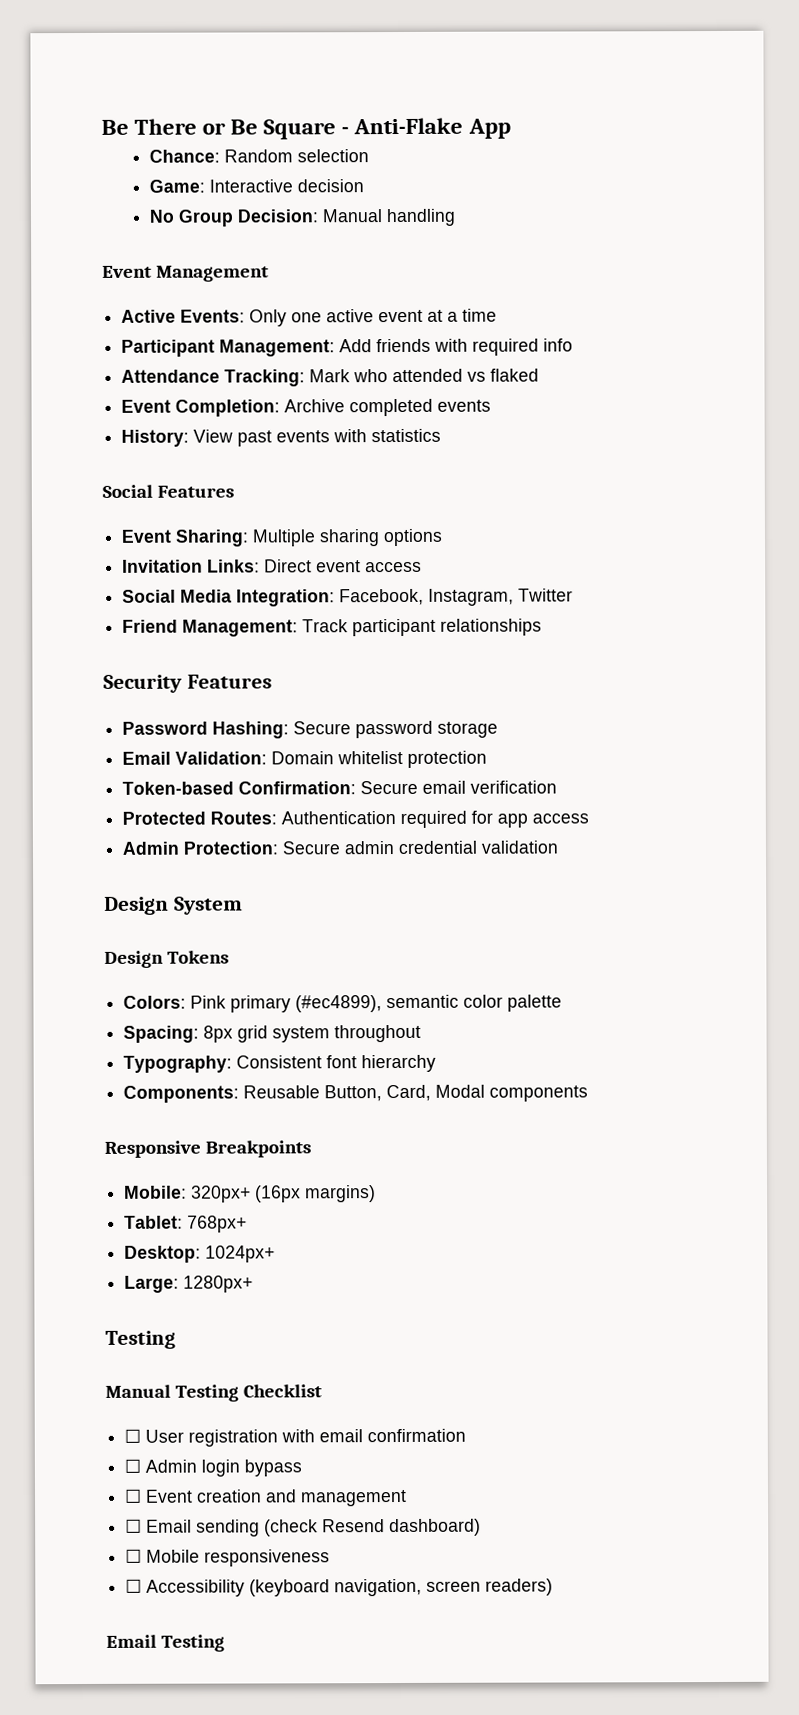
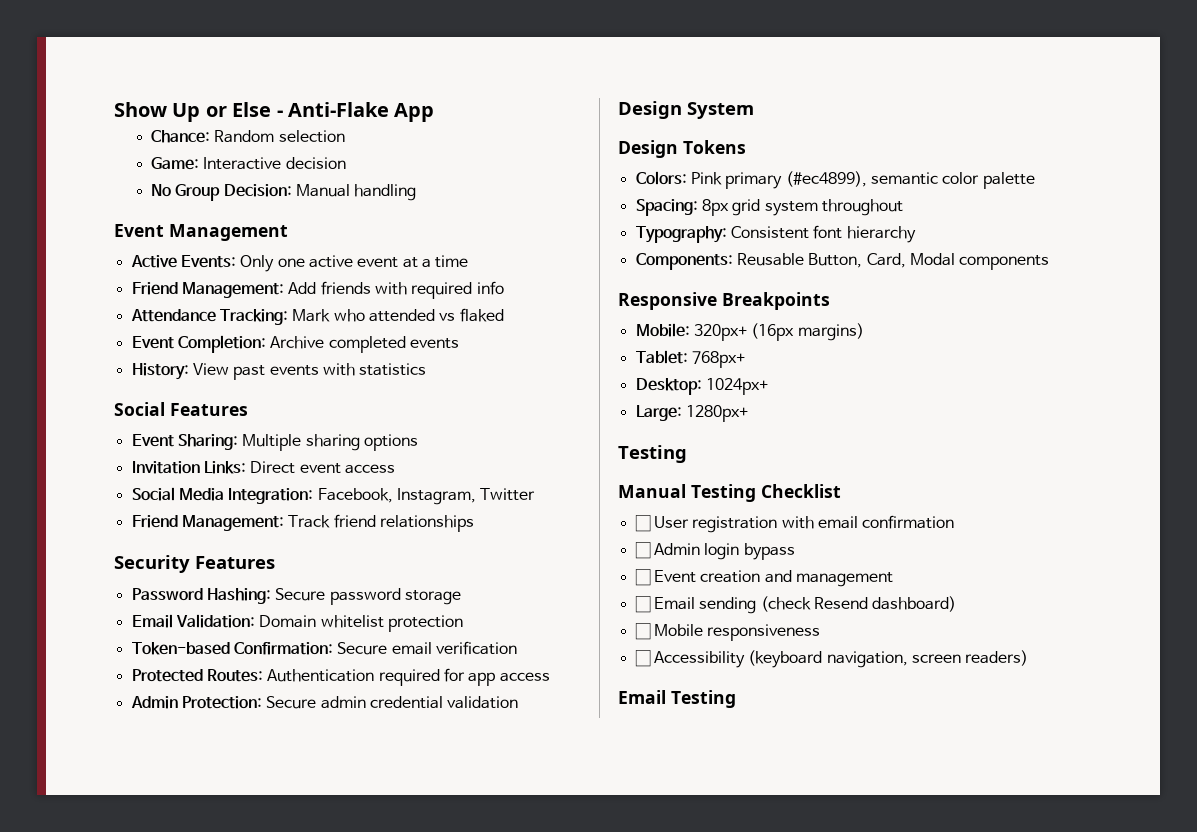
- Be There or Be Square - Anti-Flake App
+ Show Up or Else - Anti-Flake App
- Participant Management: Add friends with required info
+ Friend Management: Add friends with required info
- Friend Management: Track participant relationships
+ Friend Management: Track friend relationships

